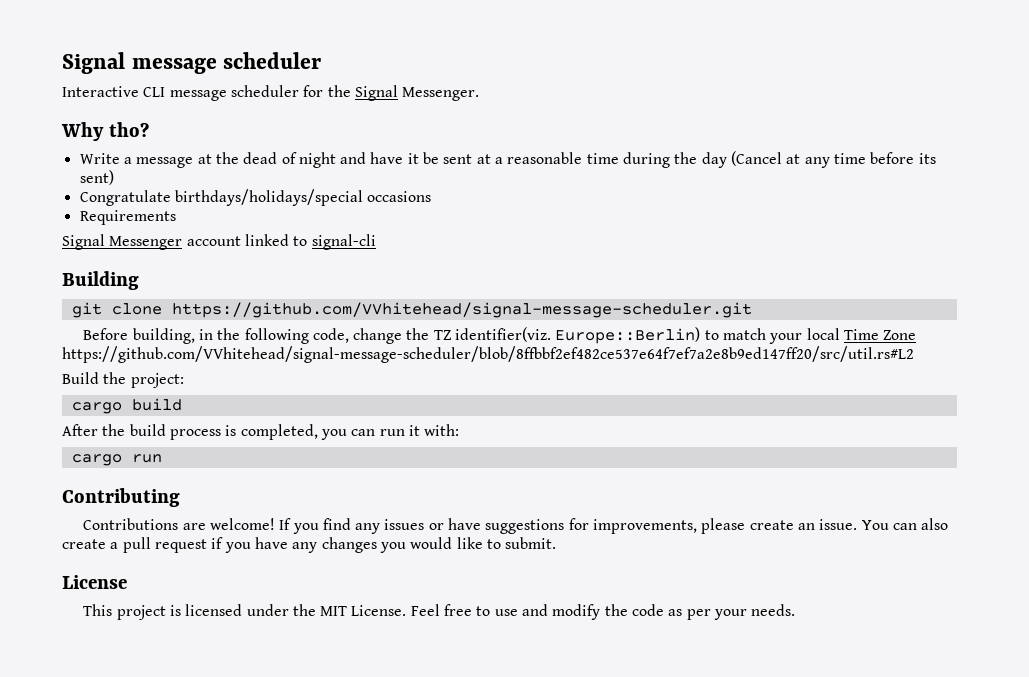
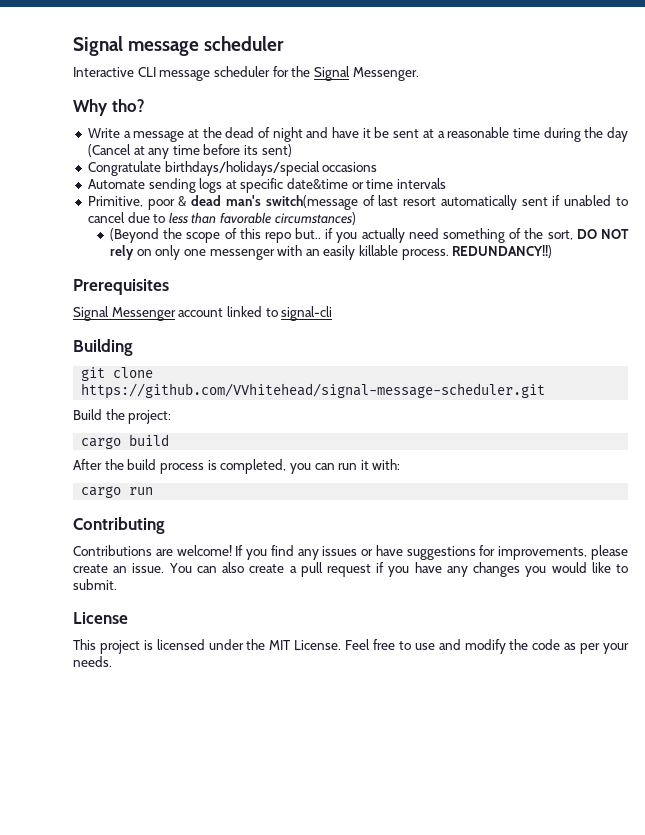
- Requirements
+ Automate sending logs at specific date&time or time intervals
+ Primitive, poor & dead man's switch(message of last resort automatically sent if unabled to cancel due to less than favorable circumstances)
+ (Beyond the scope of this repo but.. if you actually need something of the sort, DO NOT rely on only one messenger with an easily killable process. REDUNDANCY!!)
+ Prerequisites
- Before building, in the following code, change the TZ identifier(viz. Europe::Berlin) to match your local Time Zone https://github.com/VVhitehead/signal-message-scheduler/blob/8ffbbf2ef482ce537e64f7ef7a2e8b9ed147ff20/src/util.rs#L2

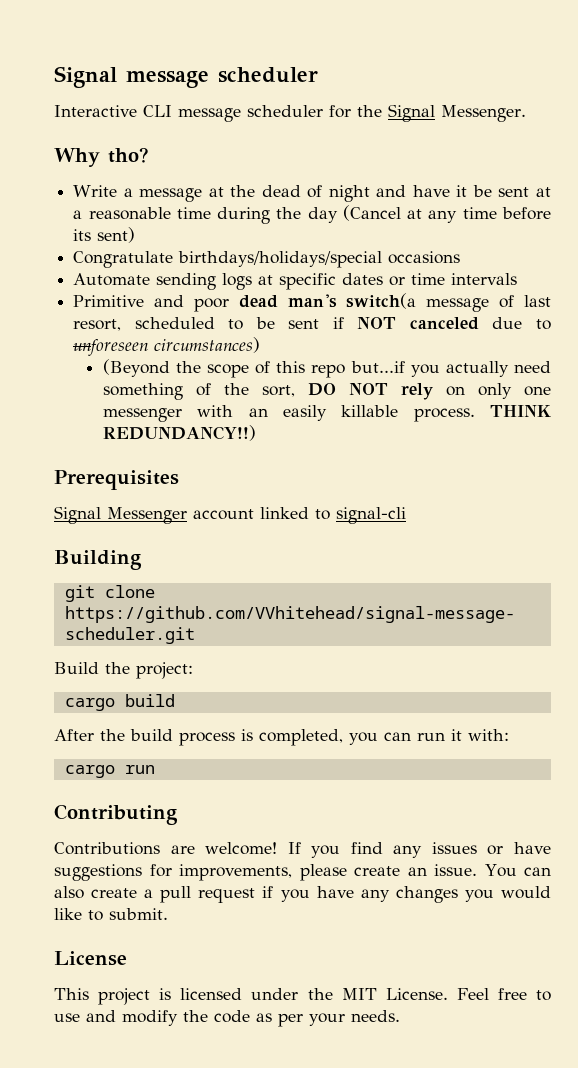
- Automate sending logs at specific date&time or time intervals
+ Automate sending logs at specific dates or time intervals
- Primitive, poor & dead man's switch(message of last resort automatically sent if unabled to cancel due to less than favorable circumstances)
+ Primitive and poor dead man's switch(a message of last resort, scheduled to be sent if NOT canceled due to unforeseen circumstances)
- (Beyond the scope of this repo but.. if you actually need something of the sort, DO NOT rely on only one messenger with an easily killable process.
+ (Beyond the scope of this repo but...if you actually need something of the sort, DO NOT rely on only one messenger with an easily killable process.
- REDUNDANCY!!)
+ THINK REDUNDANCY!!)

